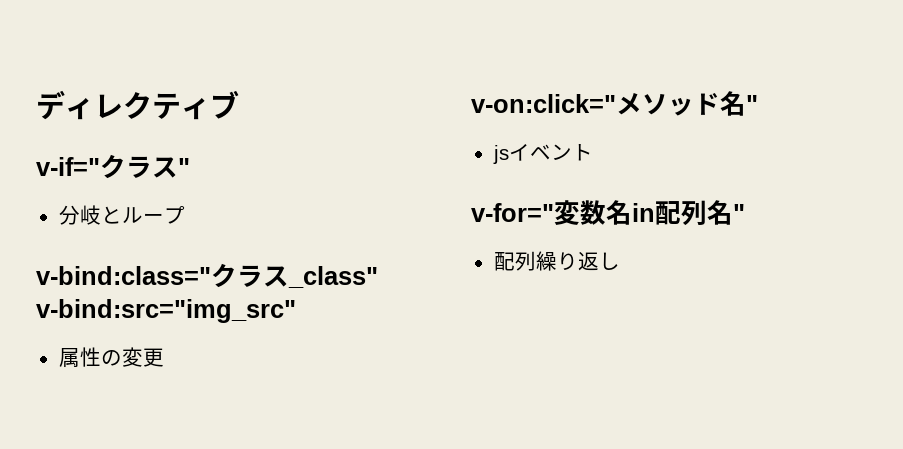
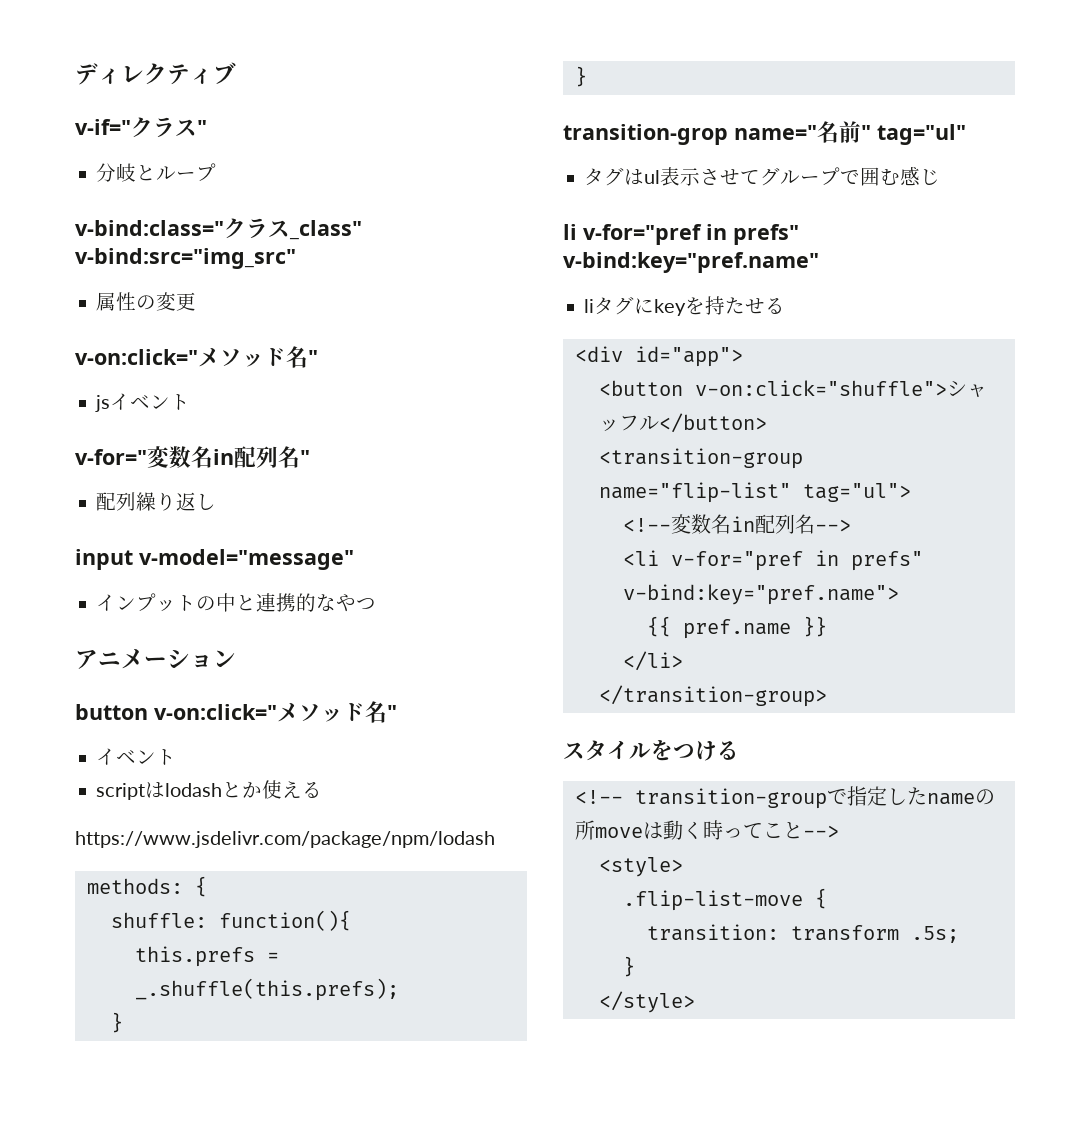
+ input v-model="message"
+ インプットの中と連携的なやつ
+ アニメーション
+ button v-on:click="メソッド名"
+ イベント
+ scriptはlodashとか使える
+ https://www.jsdelivr.com/package/npm/lodash
+ methods: {
+ shuffle: function(){
+ this.prefs = _.shuffle(this.prefs);
+ }
+ }
+ transition-grop name="名前" tag="ul"
+ タグはul表示させてグループで囲む感じ
+ li v-for="pref in prefs" v-bind:key="pref.name"
+ liタグにkeyを持たせる
+ <div id="app">
+ <button v-on:click="shuffle">シャッフル</button>
+ <transition-group name="flip-list" tag="ul">
+ <!--変数名in配列名-->
+ <li v-for="pref in prefs" v-bind:key="pref.name">
+ {{ pref.name }}
+ </li>
+ </transition-group>
+ スタイルをつける
+ <!-- transition-groupで指定したnameの所moveは動く時ってこと-->
+ <style>
+ .flip-list-move {
+ transition: transform .5s;
+ }
+ </style>

